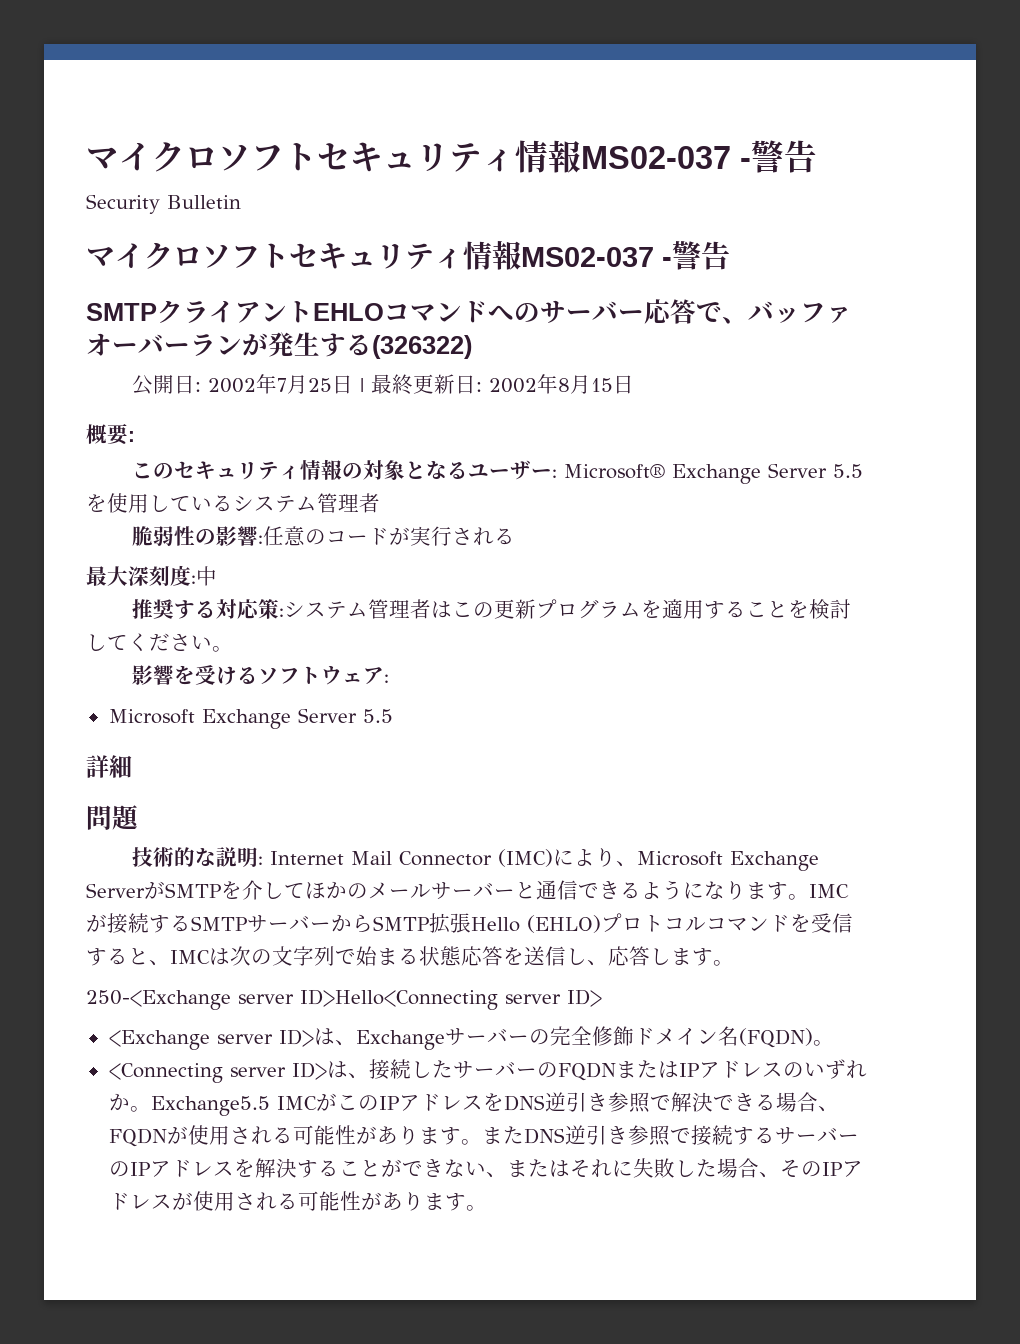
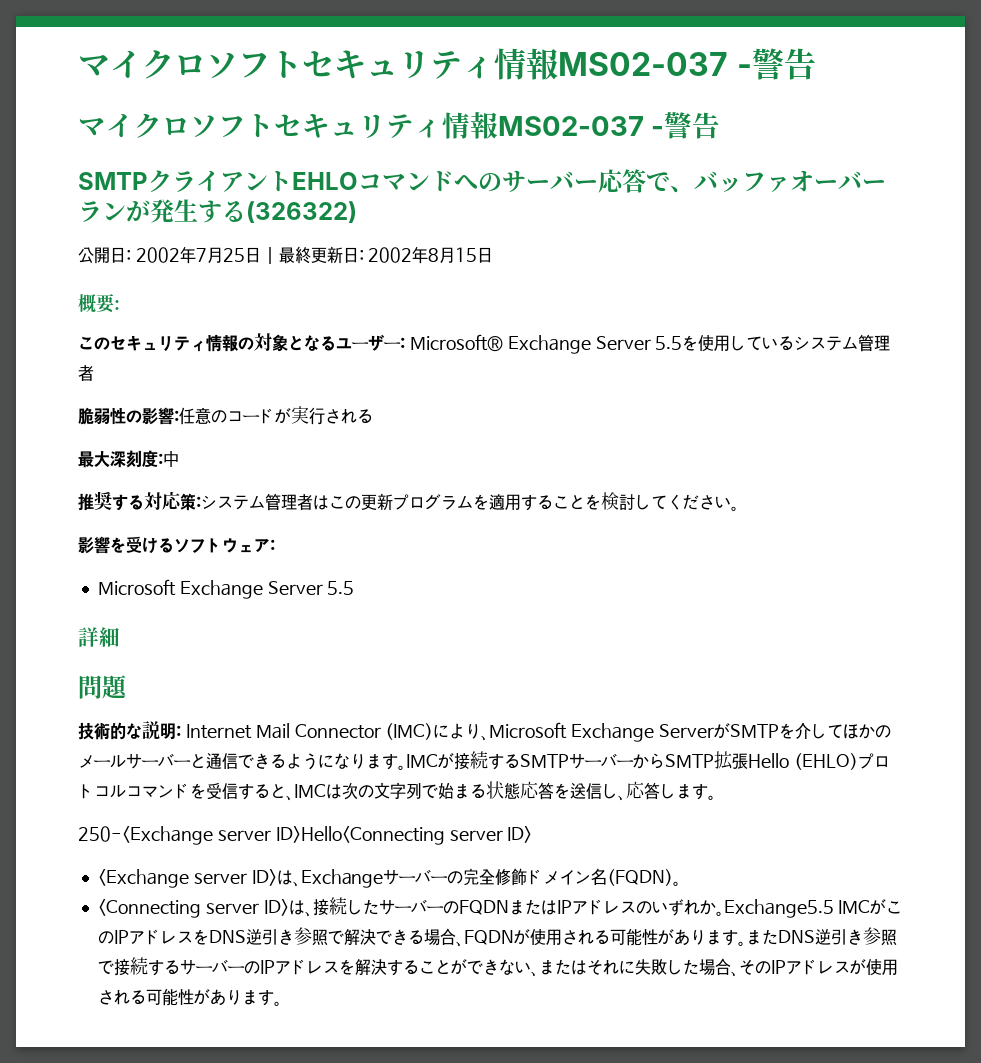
- Security Bulletin

